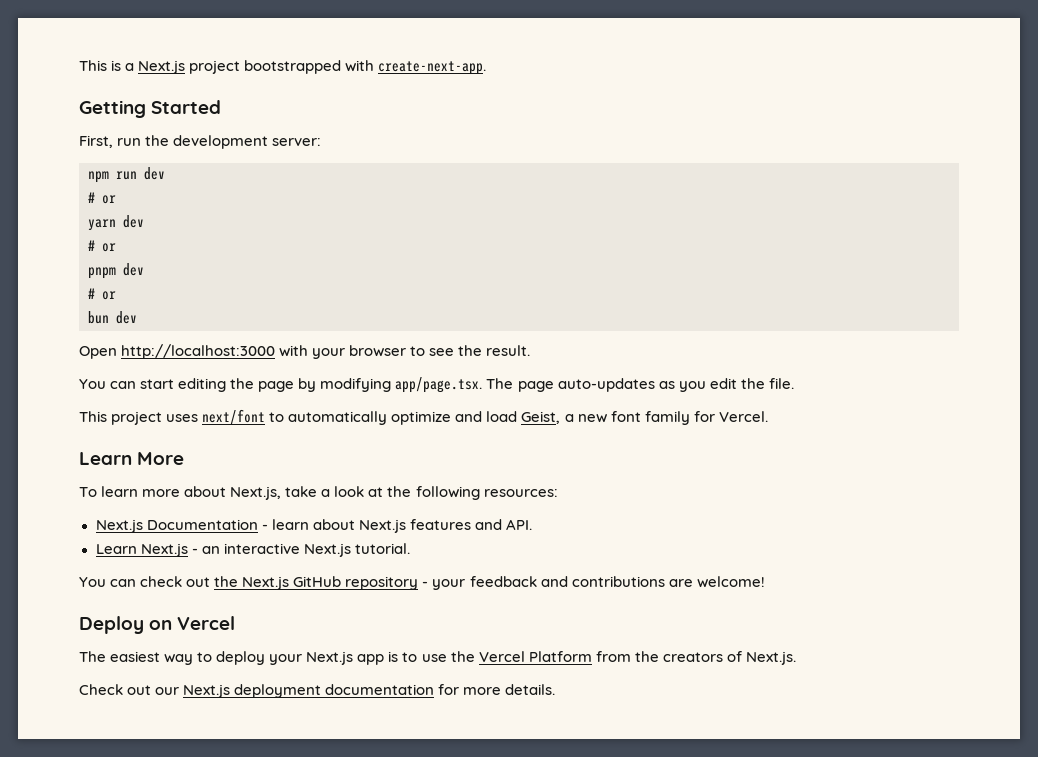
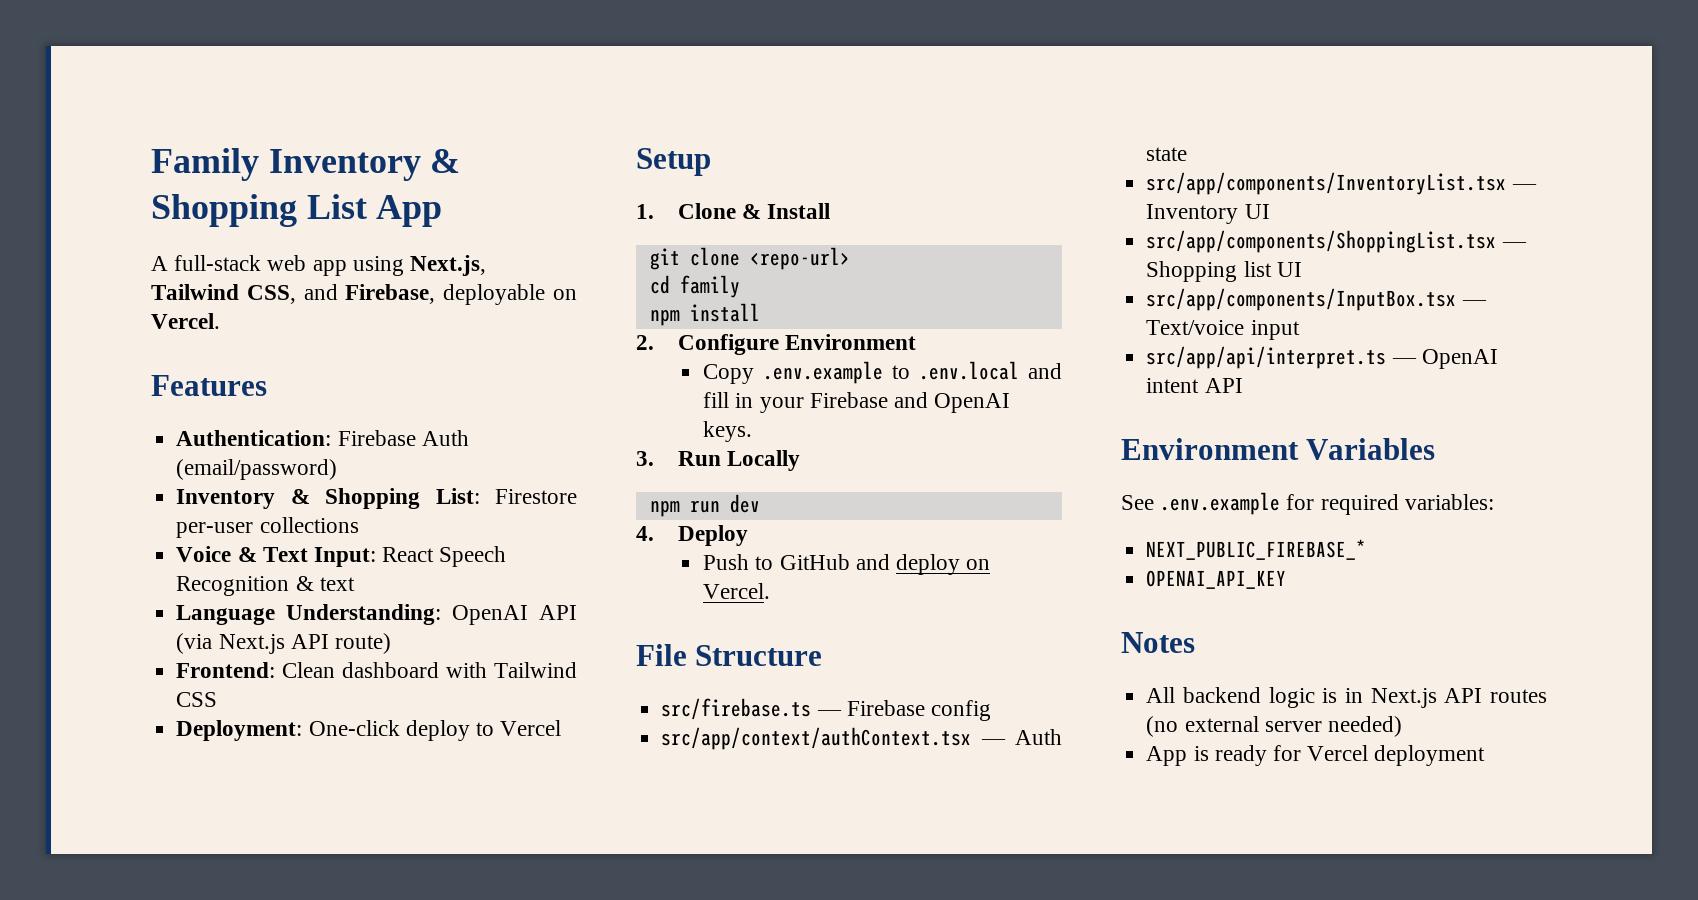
- This is a Next.js project bootstrapped with create-next-app.
- Getting Started
- First, run the development server:
+ Family Inventory & Shopping List App
+ A full-stack web app using Next.js, Tailwind CSS, and Firebase, deployable on Vercel.
+ Features
+ Authentication: Firebase Auth (email/password)
+ Inventory & Shopping List: Firestore per-user collections
+ Voice & Text Input: React Speech Recognition & text
+ Language Understanding: OpenAI API (via Next.js API route)
+ Frontend: Clean dashboard with Tailwind CSS
+ Deployment: One-click deploy to Vercel
+ Setup
+ 1. Clone & Install
+ git clone <repo-url>
+ cd family
+ npm install
+ 2. Configure Environment
+ Copy .env.example to .env.local and fill in your Firebase and OpenAI keys.
+ 3. Run Locally
  npm run dev
- # or
- yarn dev
- # or
- pnpm dev
- # or
- bun dev
- Open http://localhost:3000 with your browser to see the result.
- You can start editing the page by modifying app/page.tsx. The page auto-updates as you edit the file.
- This project uses next/font to automatically optimize and load Geist, a new font family for Vercel.
- Learn More
- To learn more about Next.js, take a look at the following resources:
- Next.js Documentation - learn about Next.js features and API.
- Learn Next.js - an interactive Next.js tutorial.
- You can check out the Next.js GitHub repository - your feedback and contributions are welcome!
- Deploy on Vercel
- The easiest way to deploy your Next.js app is to use the Vercel Platform from the creators of Next.js.
- Check out our Next.js deployment documentation for more details.
+ 4. Deploy
+ Push to GitHub and deploy on Vercel.
+ File Structure
+ src/firebase.ts — Firebase config
+ src/app/context/authContext.tsx — Auth state
+ src/app/components/InventoryList.tsx — Inventory UI
+ src/app/components/ShoppingList.tsx — Shopping list UI
+ src/app/components/InputBox.tsx — Text/voice input
+ src/app/api/interpret.ts — OpenAI intent API
+ Environment Variables
+ See .env.example for required variables:
+ NEXT_PUBLIC_FIREBASE_*
+ OPENAI_API_KEY
+ Notes
+ All backend logic is in Next.js API routes (no external server needed)
+ App is ready for Vercel deployment

